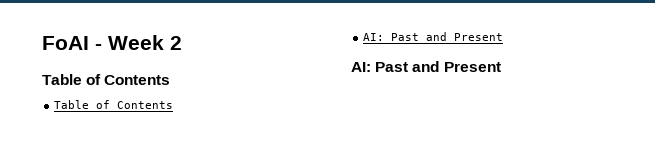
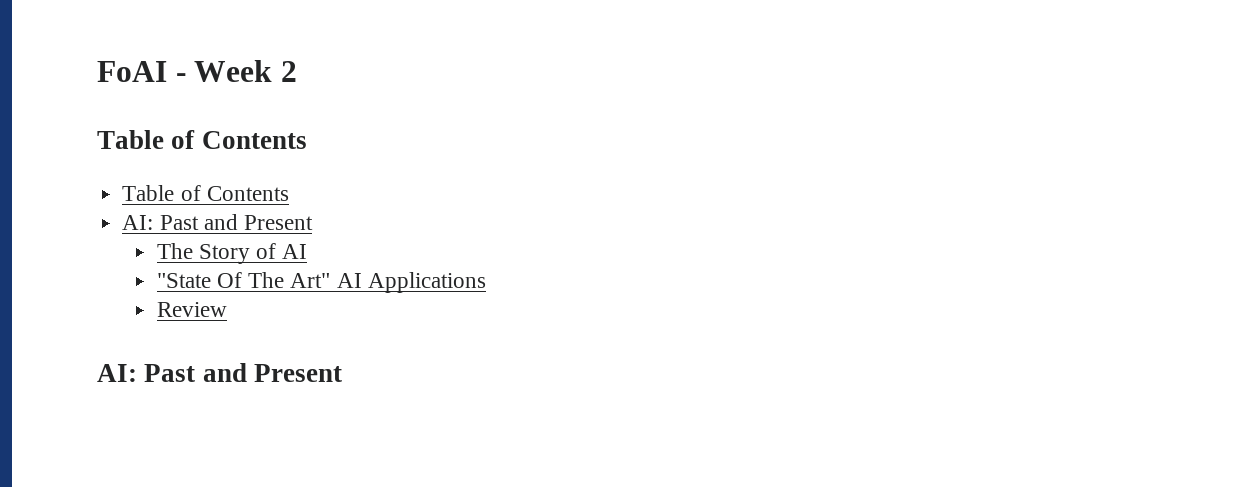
+ The Story of AI
+ "State Of The Art" AI Applications
+ Review

